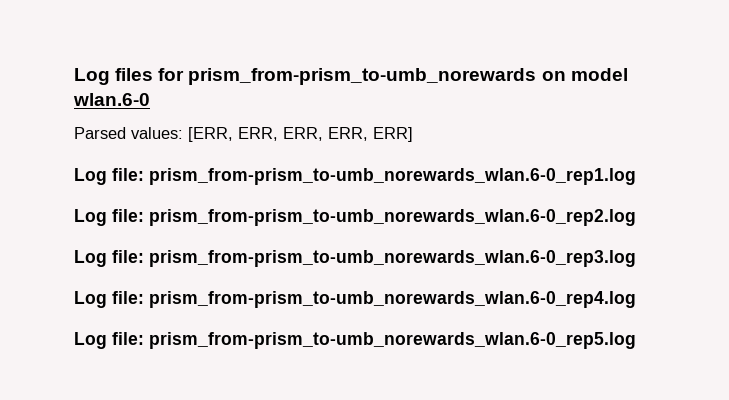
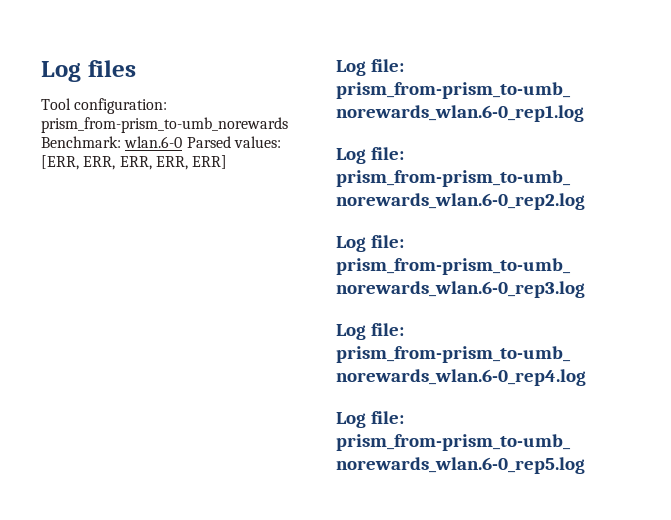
- Log files for prism_from-prism_to-umb_norewards on model wlan.6-0
- Parsed values: [ERR, ERR, ERR, ERR, ERR]
+ Log files
+ Tool configuration: prism_from-prism_to-umb_norewards Benchmark: wlan.6-0 Parsed values: [ERR, ERR, ERR, ERR, ERR]

